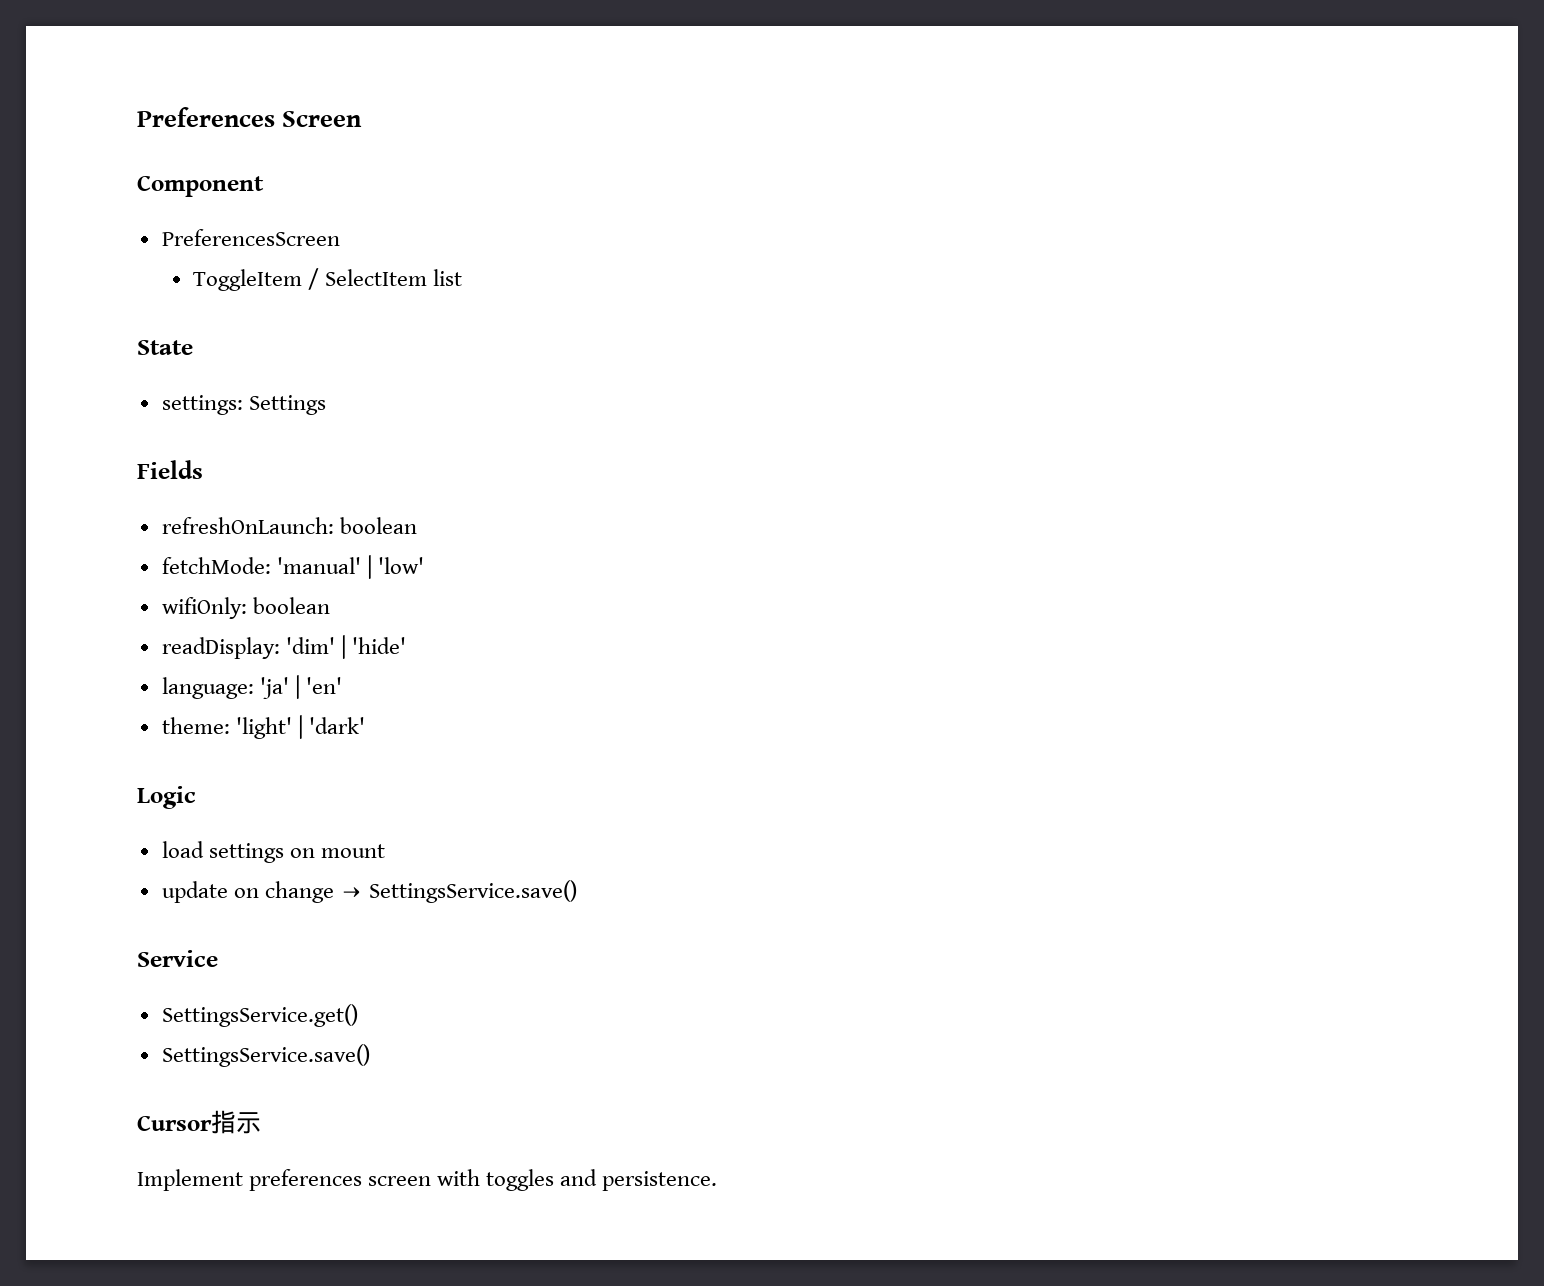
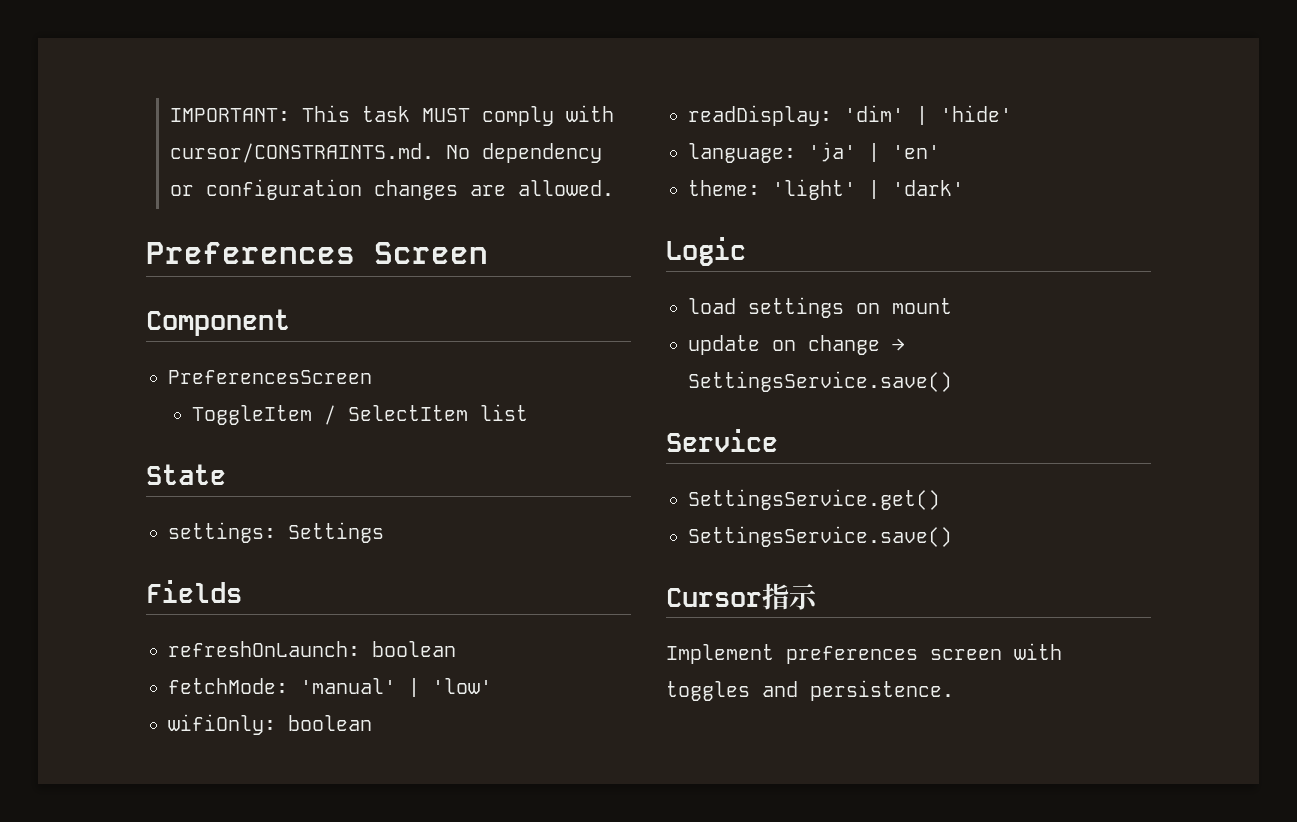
+ IMPORTANT: This task MUST comply with cursor/CONSTRAINTS.md. No dependency or configuration changes are allowed.

